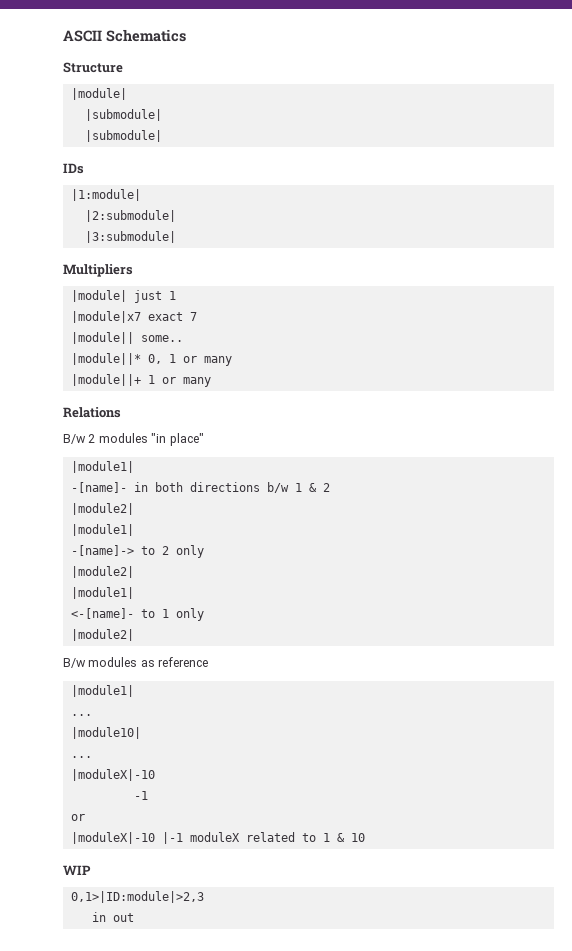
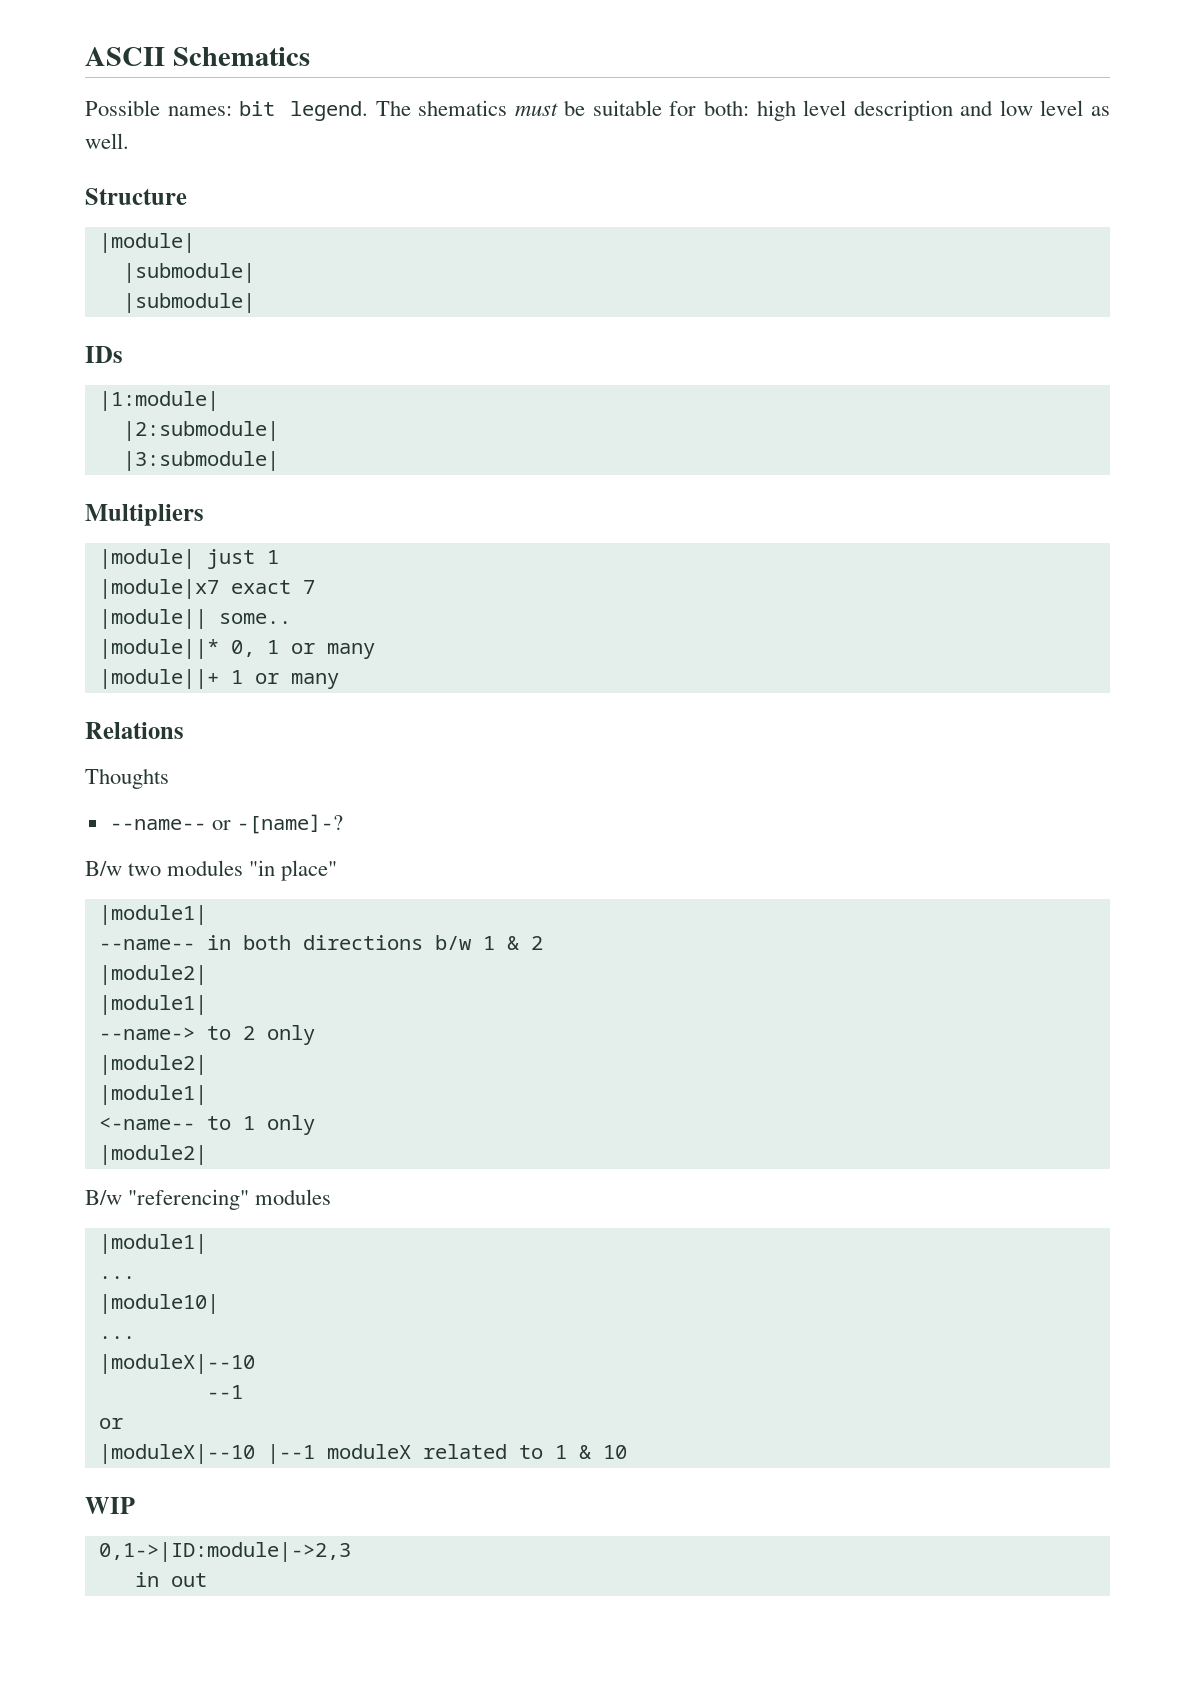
+ Possible names: bit legend. The shematics must be suitable for both: high level description and low level as well.
- B/w 2 modules "in place"
+ Thoughts
+ --name-- or -[name]-?
+ B/w two modules "in place"
- -[name]- in both directions b/w 1 & 2
+ --name-- in both directions b/w 1 & 2
- -[name]-> to 2 only
+ --name-> to 2 only
- <-[name]- to 1 only
+ <-name-- to 1 only
- B/w modules as reference
+ B/w "referencing" modules
  |module10|
  ...
- |moduleX|-10
- -1
+ |moduleX|--10
+ --1
- |moduleX|-10 |-1 moduleX related to 1 & 10
+ |moduleX|--10 |--1 moduleX related to 1 & 10
- 0,1>|ID:module|>2,3
+ 0,1->|ID:module|->2,3

